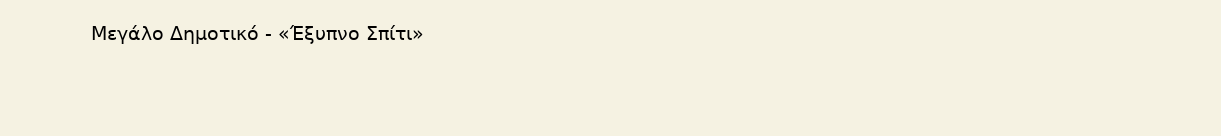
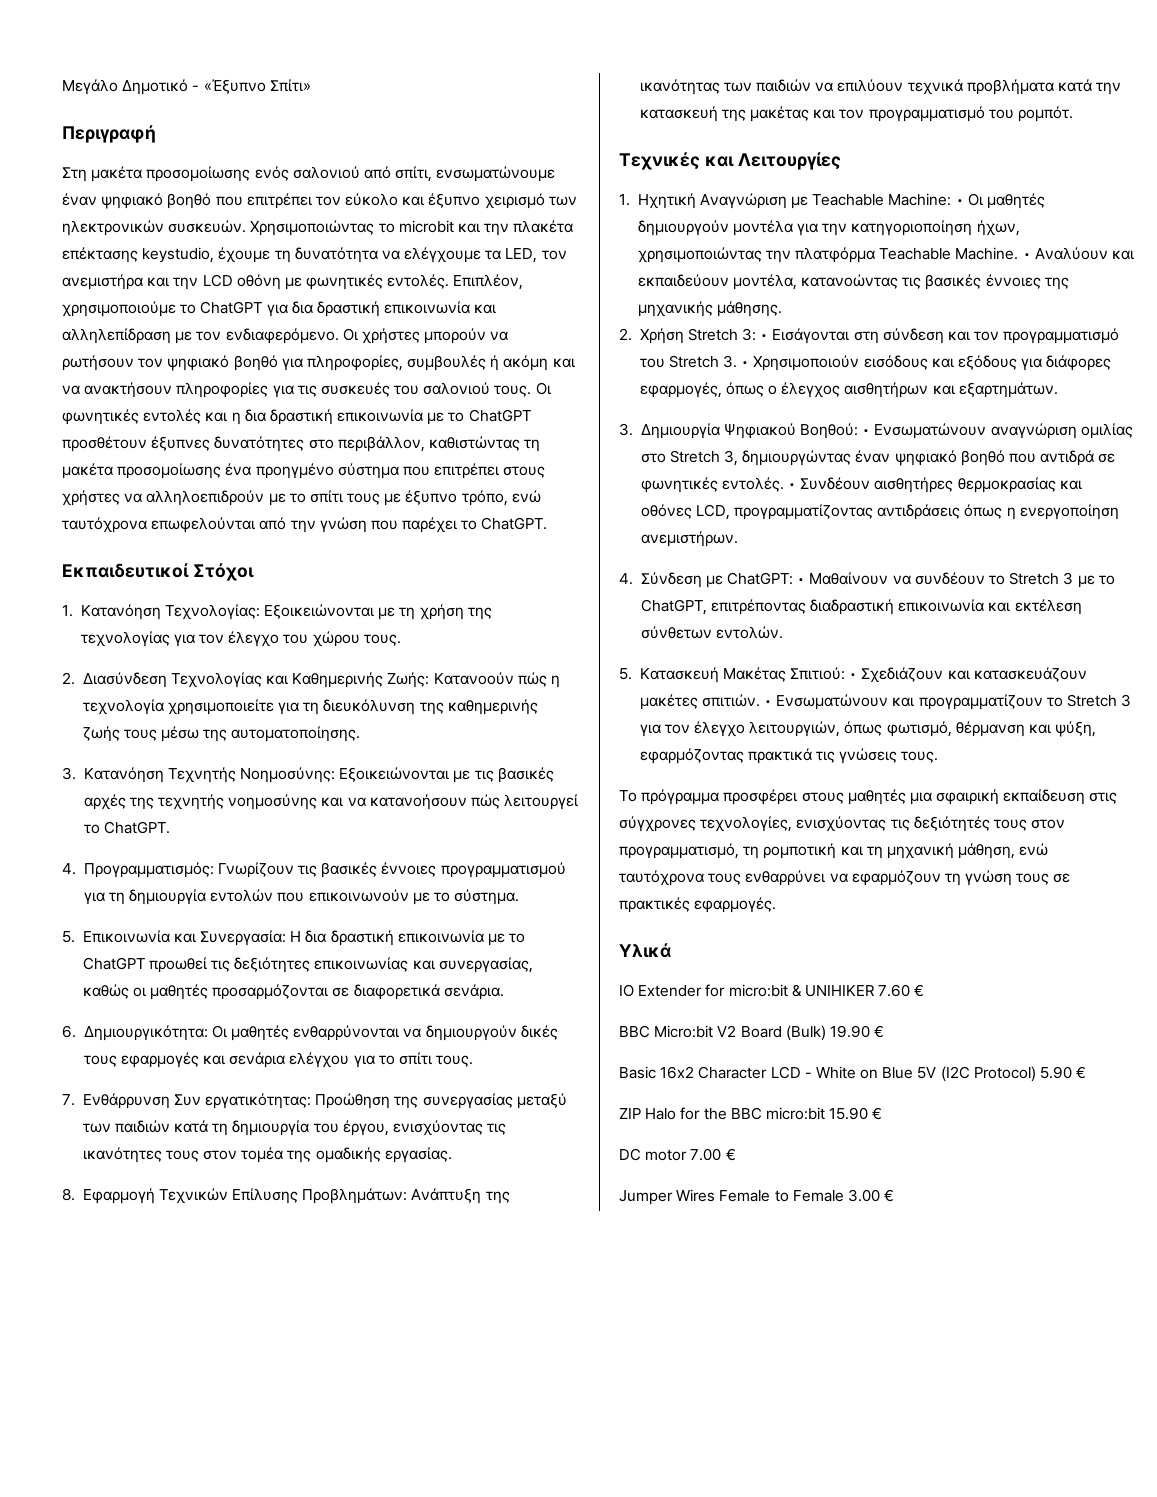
+ Περιγραφή
+ Στη μακέτα προσομοίωσης ενός σαλονιού από σπίτι, ενσωματώνουμε έναν ψηφιακό βοηθό που επιτρέπει τον εύκολο και έξυπνο χειρισμό των ηλεκτρονικών συσκευών. Χρησιμοποιώντας το microbit και την πλακέτα επέκτασης keystudio, έχουμε τη δυνατότητα να ελέγχουμε τα LED, τον ανεμιστήρα και την LCD οθόνη με φωνητικές εντολές. Επιπλέον, χρησιμοποιούμε το ChatGPT για δια δραστική επικοινωνία και αλληλεπίδραση με τον ενδιαφερόμενο. Οι χρήστες μπορούν να ρωτήσουν τον ψηφιακό βοηθό για πληροφορίες, συμβουλές ή ακόμη και να ανακτήσουν πληροφορίες για τις συσκευές του σαλονιού τους. Οι φωνητικές εντολές και η δια δραστική επικοινωνία με το ChatGPT προσθέτουν έξυπνες δυνατότητες στο περιβάλλον, καθιστώντας τη μακέτα προσομοίωσης ένα προηγμένο σύστημα που επιτρέπει στους χρήστες να αλληλοεπιδρούν με το σπίτι τους με έξυπνο τρόπο, ενώ ταυτόχρονα επωφελούνται από την γνώση που παρέχει το ChatGPT.
+ Εκπαιδευτικοί Στόχοι
+ 1. Κατανόηση Τεχνολογίας: Εξοικειώνονται με τη χρήση της τεχνολογίας για τον έλεγχο του χώρου τους.
+ 2. Διασύνδεση Τεχνολογίας και Καθημερινής Ζωής: Κατανοούν πώς η τεχνολογία χρησιμοποιείτε για τη διευκόλυνση της καθημερινής ζωής τους μέσω της αυτοματοποίησης.
+ 3. Κατανόηση Τεχνητής Νοημοσύνης: Εξοικειώνονται με τις βασικές αρχές της τεχνητής νοημοσύνης και να κατανοήσουν πώς λειτουργεί το ChatGPT.
+ 4. Προγραμματισμός: Γνωρίζουν τις βασικές έννοιες προγραμματισμού για τη δημιουργία εντολών που επικοινωνούν με το σύστημα.
+ 5. Επικοινωνία και Συνεργασία: Η δια δραστική επικοινωνία με το ChatGPT προωθεί τις δεξιότητες επικοινωνίας και συνεργασίας, καθώς οι μαθητές προσαρμόζονται σε διαφορετικά σενάρια.
+ 6. Δημιουργικότητα: Οι μαθητές ενθαρρύνονται να δημιουργούν δικές τους εφαρμογές και σενάρια ελέγχου για το σπίτι τους.
+ 7. Ενθάρρυνση Συν εργατικότητας: Προώθηση της συνεργασίας μεταξύ των παιδιών κατά τη δημιουργία του έργου, ενισχύοντας τις ικανότητες τους στον τομέα της ομαδικής εργασίας.
+ 8. Εφαρμογή Τεχνικών Επίλυσης Προβλημάτων: Ανάπτυξη της ικανότητας των παιδιών να επιλύουν τεχνικά προβλήματα κατά την κατασκευή της μακέτας και τον προγραμματισμό του ρομπότ.
+ Τεχνικές και Λειτουργίες
+ 1. Ηχητική Αναγνώριση με Teachable Machine: • Οι μαθητές δημιουργούν μοντέλα για την κατηγοριοποίηση ήχων, χρησιμοποιώντας την πλατφόρμα Teachable Machine. • Αναλύουν και εκπαιδεύουν μοντέλα, κατανοώντας τις βασικές έννοιες της μηχανικής μάθησης.
+ 2. Χρήση Stretch 3: • Εισάγονται στη σύνδεση και τον προγραμματισμό του Stretch 3. • Χρησιμοποιούν εισόδους και εξόδους για διάφορες εφαρμογές, όπως ο έλεγχος αισθητήρων και εξαρτημάτων.
+ 3. Δημιουργία Ψηφιακού Βοηθού: • Ενσωματώνουν αναγνώριση ομιλίας στο Stretch 3, δημιουργώντας έναν ψηφιακό βοηθό που αντιδρά σε φωνητικές εντολές. • Συνδέουν αισθητήρες θερμοκρασίας και οθόνες LCD, προγραμματίζοντας αντιδράσεις όπως η ενεργοποίηση ανεμιστήρων.
+ 4. Σύνδεση με ChatGPT: • Μαθαίνουν να συνδέουν το Stretch 3 με το ChatGPT, επιτρέποντας διαδραστική επικοινωνία και εκτέλεση σύνθετων εντολών.
+ 5. Κατασκευή Μακέτας Σπιτιού: • Σχεδιάζουν και κατασκευάζουν μακέτες σπιτιών. • Ενσωματώνουν και προγραμματίζουν το Stretch 3 για τον έλεγχο λειτουργιών, όπως φωτισμό, θέρμανση και ψύξη, εφαρμόζοντας πρακτικά τις γνώσεις τους.
+ Το πρόγραμμα προσφέρει στους μαθητές μια σφαιρική εκπαίδευση στις σύγχρονες τεχνολογίες, ενισχύοντας τις δεξιότητές τους στον προγραμματισμό, τη ρομποτική και τη μηχανική μάθηση, ενώ ταυτόχρονα τους ενθαρρύνει να εφαρμόζουν τη γνώση τους σε πρακτικές εφαρμογές.
+ Υλικά
+ IO Extender for micro:bit & UNIHIKER 7.60 €
+ BBC Micro:bit V2 Board (Bulk) 19.90 €
+ Basic 16x2 Character LCD - White on Blue 5V (I2C Protocol) 5.90 €
+ ZIP Halo for the BBC micro:bit 15.90 €
+ DC motor 7.00 €
+ Jumper Wires Female to Female 3.00 €

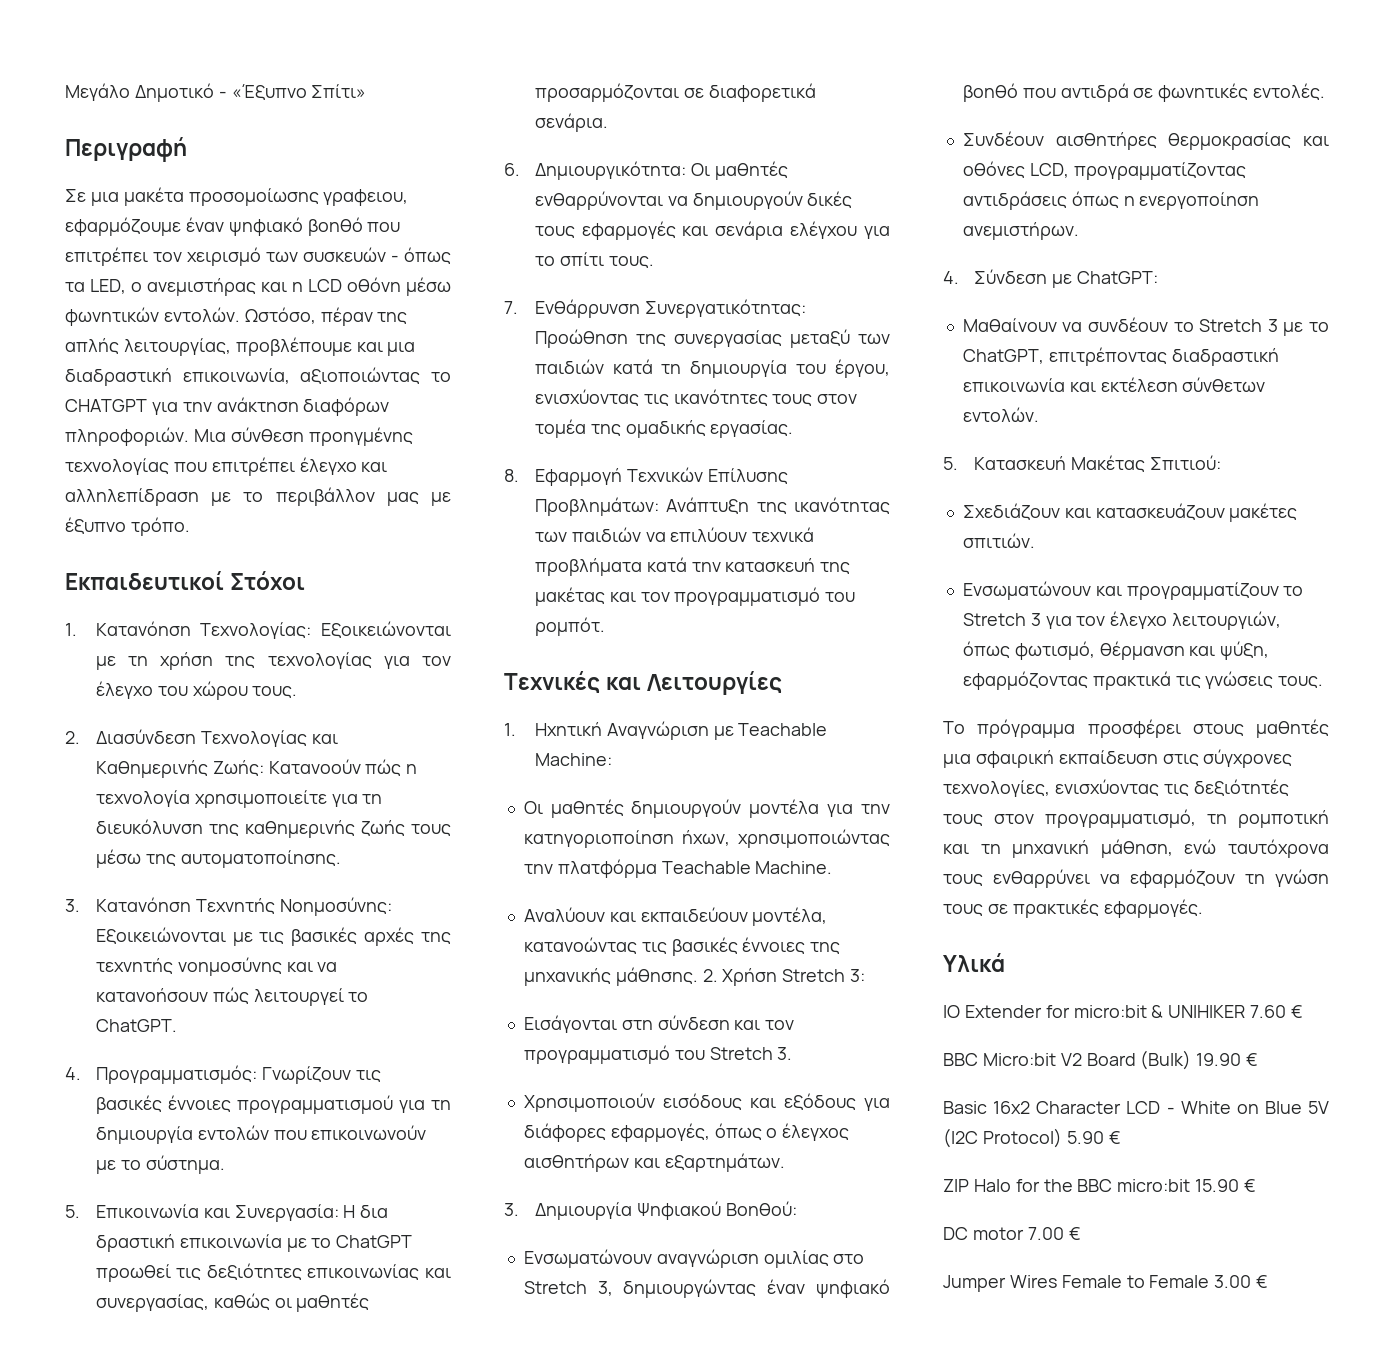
- Στη μακέτα προσομοίωσης ενός σαλονιού από σπίτι, ενσωματώνουμε έναν ψηφιακό βοηθό που επιτρέπει τον εύκολο και έξυπνο χειρισμό των ηλεκτρονικών συσκευών. Χρησιμοποιώντας το microbit και την πλακέτα επέκτασης keystudio, έχουμε τη δυνατότητα να ελέγχουμε τα LED, τον ανεμιστήρα και την LCD οθόνη με φωνητικές εντολές. Επιπλέον, χρησιμοποιούμε το ChatGPT για δια δραστική επικοινωνία και αλληλεπίδραση με τον ενδιαφερόμενο. Οι χρήστες μπορούν να ρωτήσουν τον ψηφιακό βοηθό για πληροφορίες, συμβουλές ή ακόμη και να ανακτήσουν πληροφορίες για τις συσκευές του σαλονιού τους. Οι φωνητικές εντολές και η δια δραστική επικοινωνία με το ChatGPT προσθέτουν έξυπνες δυνατότητες στο περιβάλλον, καθιστώντας τη μακέτα προσομοίωσης ένα προηγμένο σύστημα που επιτρέπει στους χρήστες να αλληλοεπιδρούν με το σπίτι τους με έξυπνο τρόπο, ενώ ταυτόχρονα επωφελούνται από την γνώση που παρέχει το ChatGPT.
+ Σε μια μακέτα προσομοίωσης γραφειου, εφαρμόζουμε έναν ψηφιακό βοηθό που επιτρέπει τον χειρισμό των συσκευών - όπως τα LED, ο ανεμιστήρας και η LCD οθόνη μέσω φωνητικών εντολών. Ωστόσο, πέραν της απλής λειτουργίας, προβλέπουμε και μια διαδραστική επικοινωνία, αξιοποιώντας το CHATGPT για την ανάκτηση διαφόρων πληροφοριών. Μια σύνθεση προηγμένης τεχνολογίας που επιτρέπει έλεγχο και αλληλεπίδραση με το περιβάλλον μας με έξυπνο τρόπο.
- 7. Ενθάρρυνση Συν εργατικότητας: Προώθηση της συνεργασίας μεταξύ των παιδιών κατά τη δημιουργία του έργου, ενισχύοντας τις ικανότητες τους στον τομέα της ομαδικής εργασίας.
+ 7. Ενθάρρυνση Συνεργατικότητας: Προώθηση της συνεργασίας μεταξύ των παιδιών κατά τη δημιουργία του έργου, ενισχύοντας τις ικανότητες τους στον τομέα της ομαδικής εργασίας.
- 1. Ηχητική Αναγνώριση με Teachable Machine: • Οι μαθητές δημιουργούν μοντέλα για την κατηγοριοποίηση ήχων, χρησιμοποιώντας την πλατφόρμα Teachable Machine. • Αναλύουν και εκπαιδεύουν μοντέλα, κατανοώντας τις βασικές έννοιες της μηχανικής μάθησης.
- 2. Χρήση Stretch 3: • Εισάγονται στη σύνδεση και τον προγραμματισμό του Stretch 3. • Χρησιμοποιούν εισόδους και εξόδους για διάφορες εφαρμογές, όπως ο έλεγχος αισθητήρων και εξαρτημάτων.
+ 1. Ηχητική Αναγνώριση με Teachable Machine:
+ Οι μαθητές δημιουργούν μοντέλα για την κατηγοριοποίηση ήχων, χρησιμοποιώντας την πλατφόρμα Teachable Machine.
+ Αναλύουν και εκπαιδεύουν μοντέλα, κατανοώντας τις βασικές έννοιες της μηχανικής μάθησης. 2. Χρήση Stretch 3:
+ Εισάγονται στη σύνδεση και τον προγραμματισμό του Stretch 3.
+ Χρησιμοποιούν εισόδους και εξόδους για διάφορες εφαρμογές, όπως ο έλεγχος αισθητήρων και εξαρτημάτων.
- 3. Δημιουργία Ψηφιακού Βοηθού: • Ενσωματώνουν αναγνώριση ομιλίας στο Stretch 3, δημιουργώντας έναν ψηφιακό βοηθό που αντιδρά σε φωνητικές εντολές. • Συνδέουν αισθητήρες θερμοκρασίας και οθόνες LCD, προγραμματίζοντας αντιδράσεις όπως η ενεργοποίηση ανεμιστήρων.
+ 3. Δημιουργία Ψηφιακού Βοηθού:
+ Ενσωματώνουν αναγνώριση ομιλίας στο Stretch 3, δημιουργώντας έναν ψηφιακό βοηθό που αντιδρά σε φωνητικές εντολές.
+ Συνδέουν αισθητήρες θερμοκρασίας και οθόνες LCD, προγραμματίζοντας αντιδράσεις όπως η ενεργοποίηση ανεμιστήρων.
- 4. Σύνδεση με ChatGPT: • Μαθαίνουν να συνδέουν το Stretch 3 με το ChatGPT, επιτρέποντας διαδραστική επικοινωνία και εκτέλεση σύνθετων εντολών.
+ 4. Σύνδεση με ChatGPT:
+ Μαθαίνουν να συνδέουν το Stretch 3 με το ChatGPT, επιτρέποντας διαδραστική επικοινωνία και εκτέλεση σύνθετων εντολών.
- 5. Κατασκευή Μακέτας Σπιτιού: • Σχεδιάζουν και κατασκευάζουν μακέτες σπιτιών. • Ενσωματώνουν και προγραμματίζουν το Stretch 3 για τον έλεγχο λειτουργιών, όπως φωτισμό, θέρμανση και ψύξη, εφαρμόζοντας πρακτικά τις γνώσεις τους.
+ 5. Κατασκευή Μακέτας Σπιτιού:
+ Σχεδιάζουν και κατασκευάζουν μακέτες σπιτιών.
+ Ενσωματώνουν και προγραμματίζουν το Stretch 3 για τον έλεγχο λειτουργιών, όπως φωτισμό, θέρμανση και ψύξη, εφαρμόζοντας πρακτικά τις γνώσεις τους.

